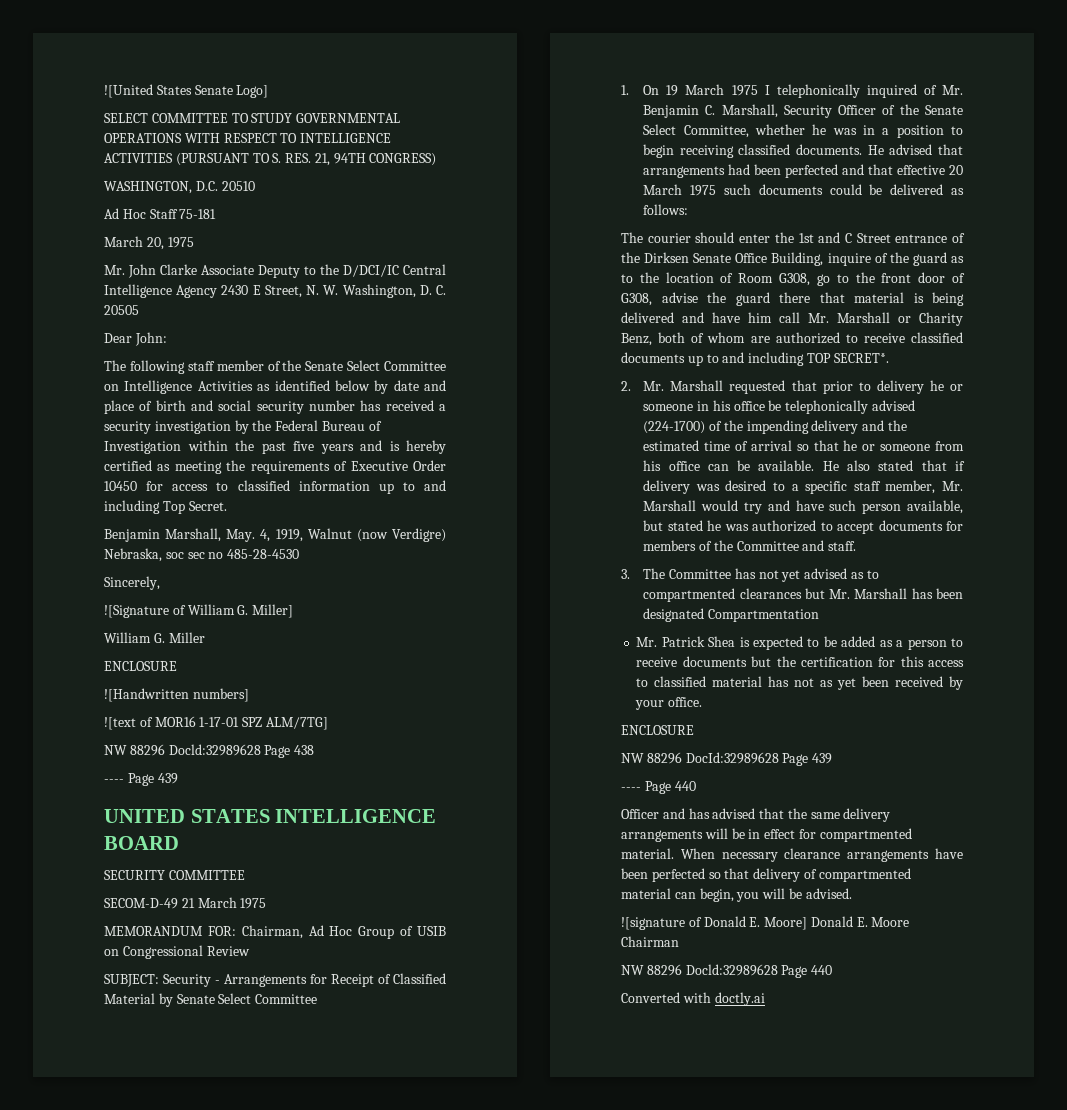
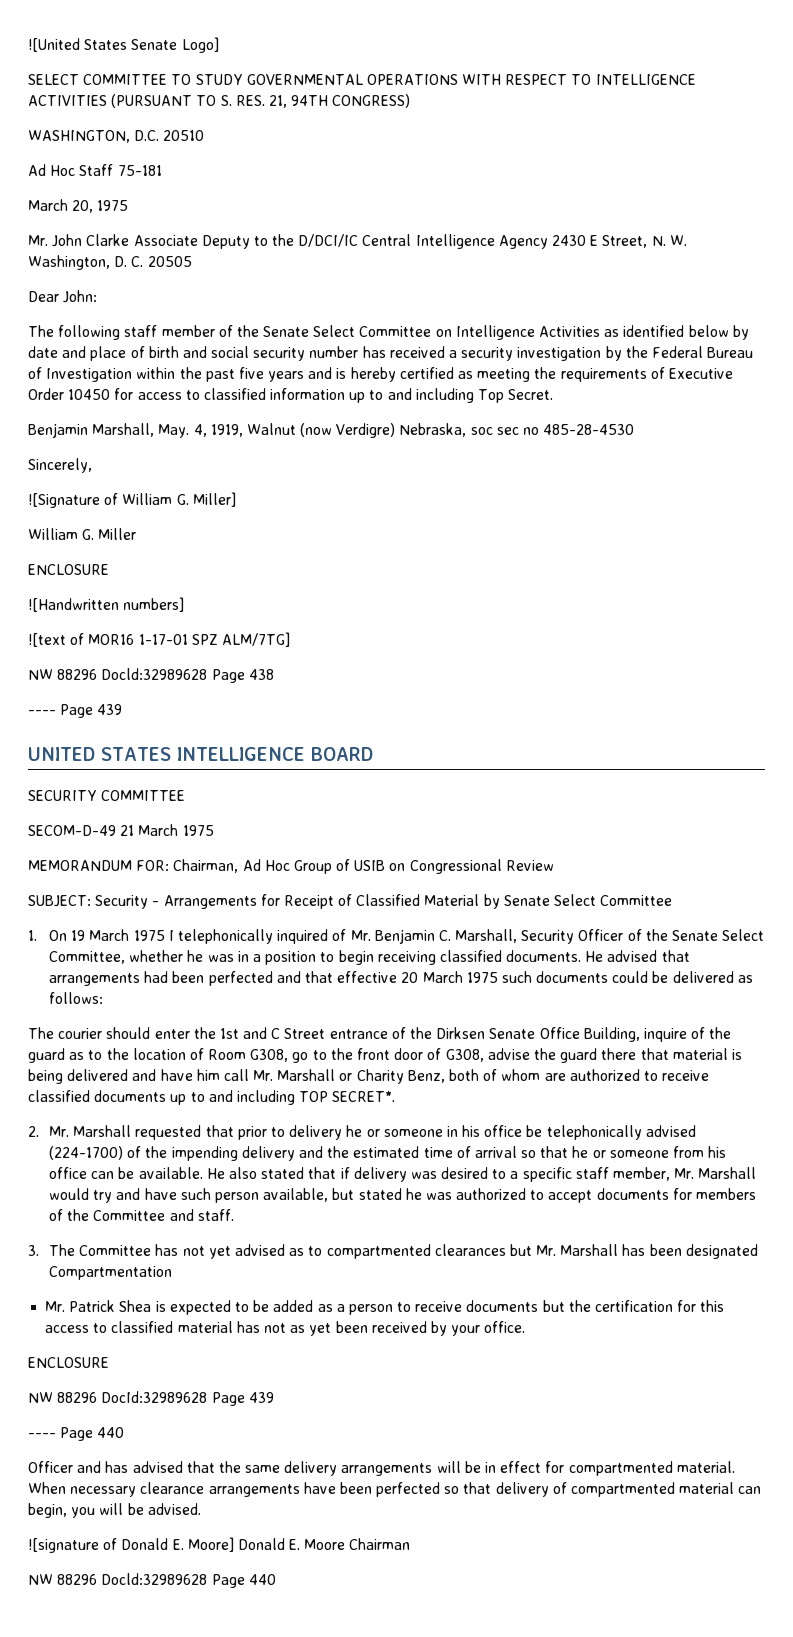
- Converted with doctly.ai

